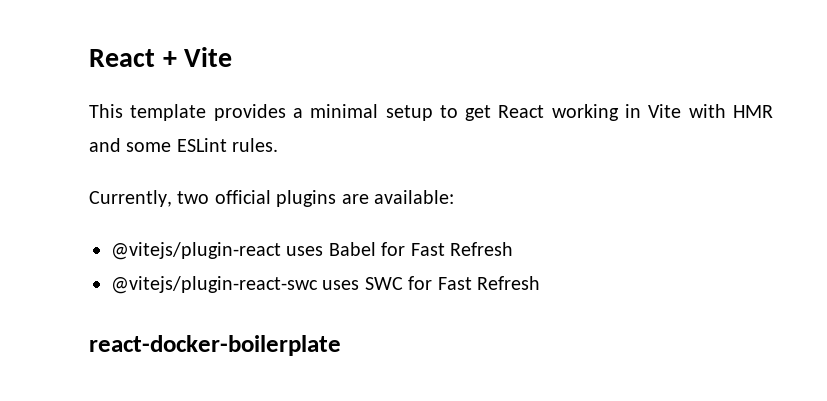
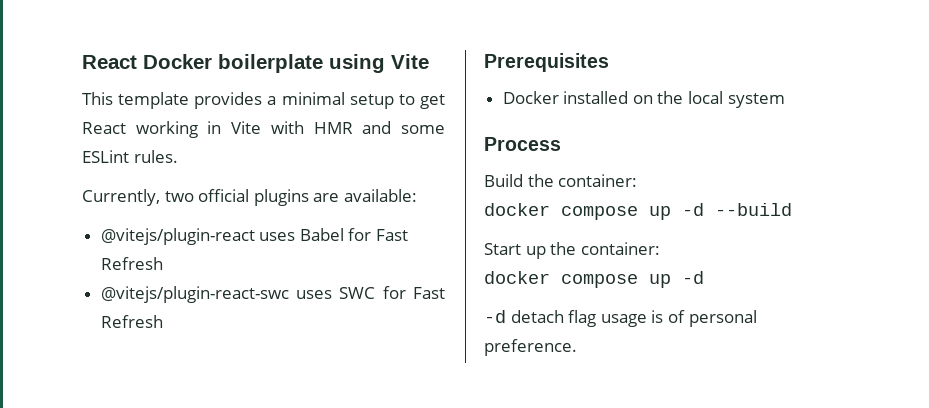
- React + Vite
+ React Docker boilerplate using Vite
- react-docker-boilerplate
+ Prerequisites
+ Docker installed on the local system
+ Process
+ Build the container:
+ docker compose up -d --build
+ Start up the container:
+ docker compose up -d
+ -d detach flag usage is of personal preference.

